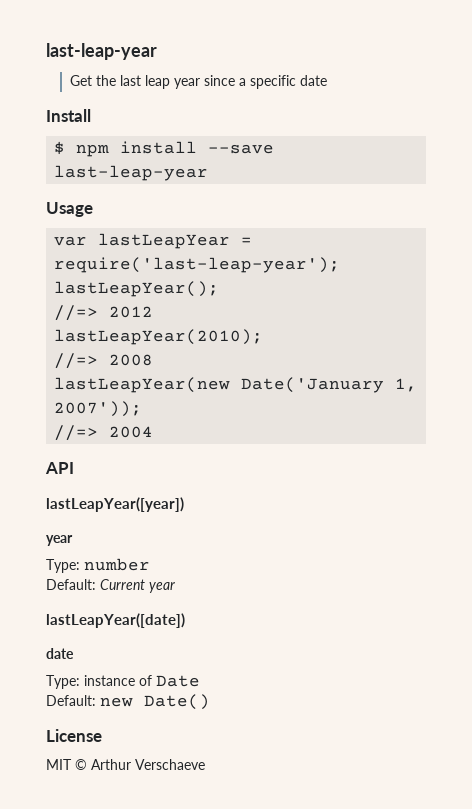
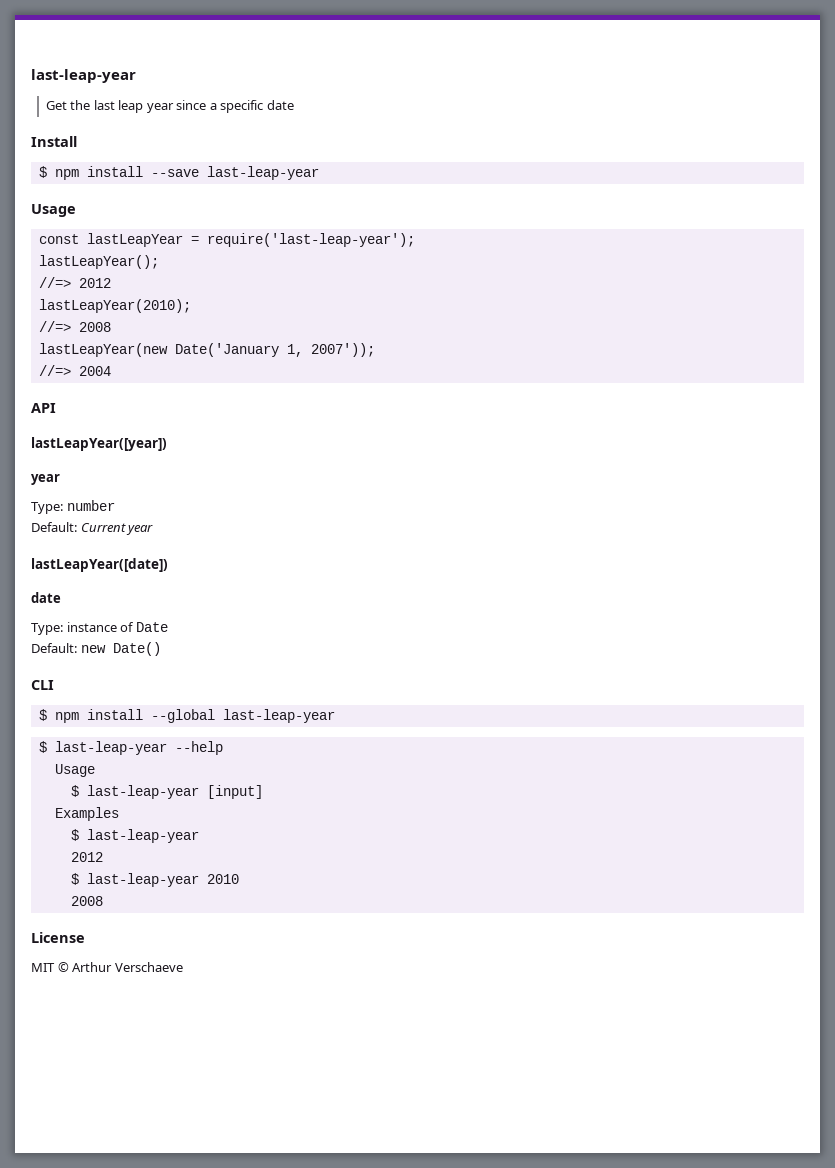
- var lastLeapYear = require('last-leap-year');
+ const lastLeapYear = require('last-leap-year');
+ CLI
+ $ npm install --global last-leap-year
+ $ last-leap-year --help
+ Usage
+ $ last-leap-year [input]
+ Examples
+ $ last-leap-year
+ 2012
+ $ last-leap-year 2010
+ 2008

